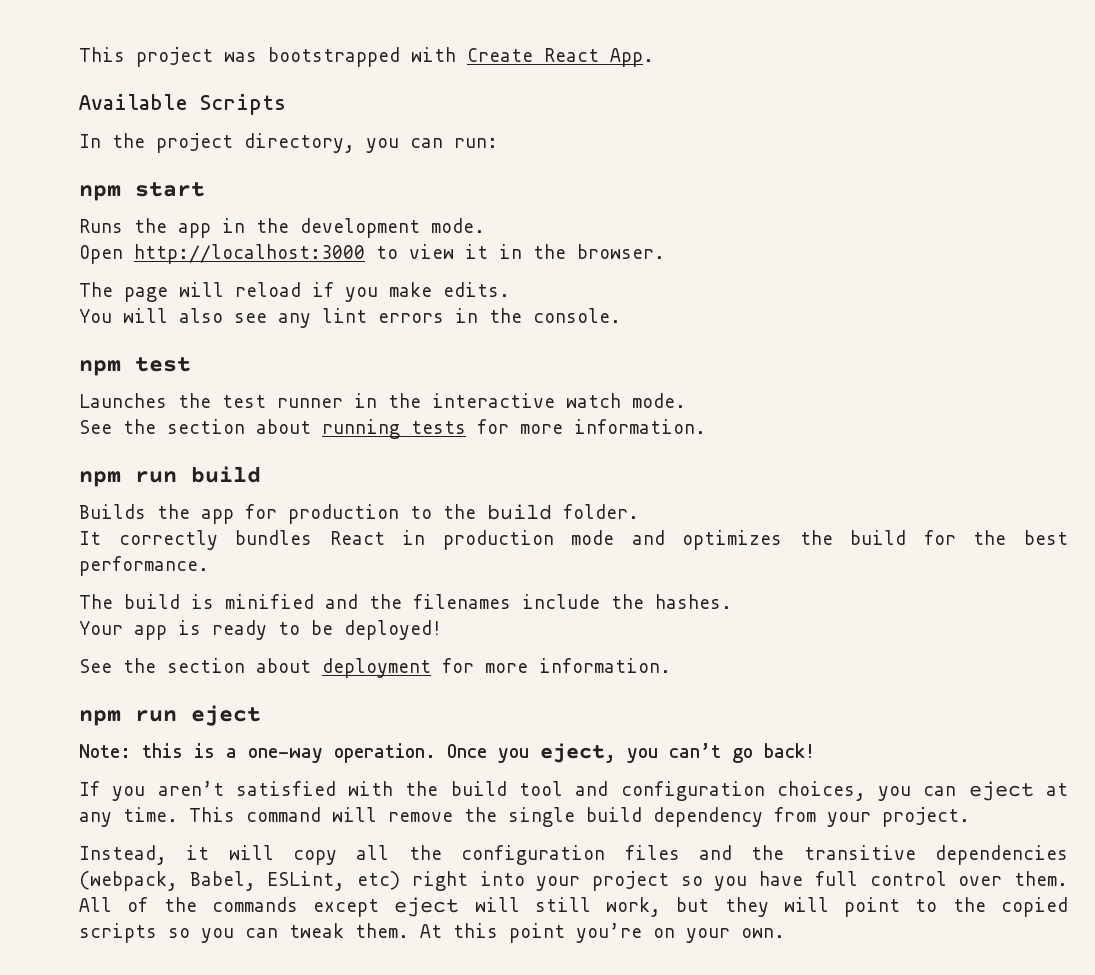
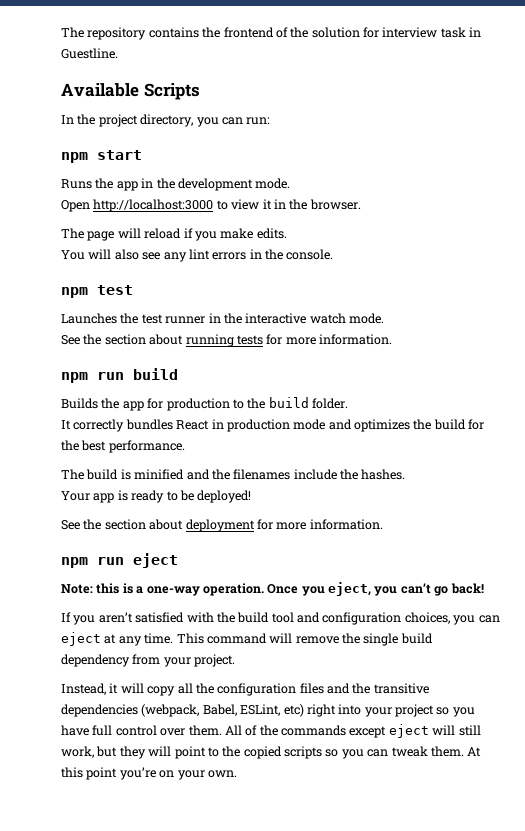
- This project was bootstrapped with Create React App.
+ The repository contains the frontend of the solution for interview task in Guestline.

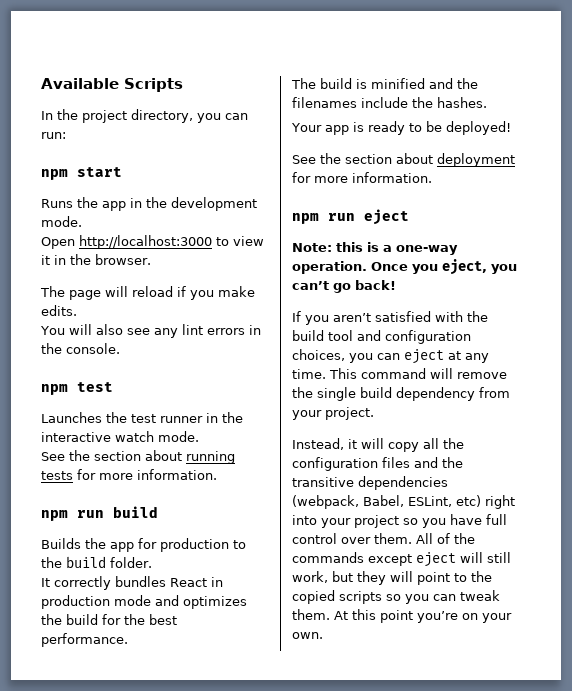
- The repository contains the frontend of the solution for interview task in Guestline.

